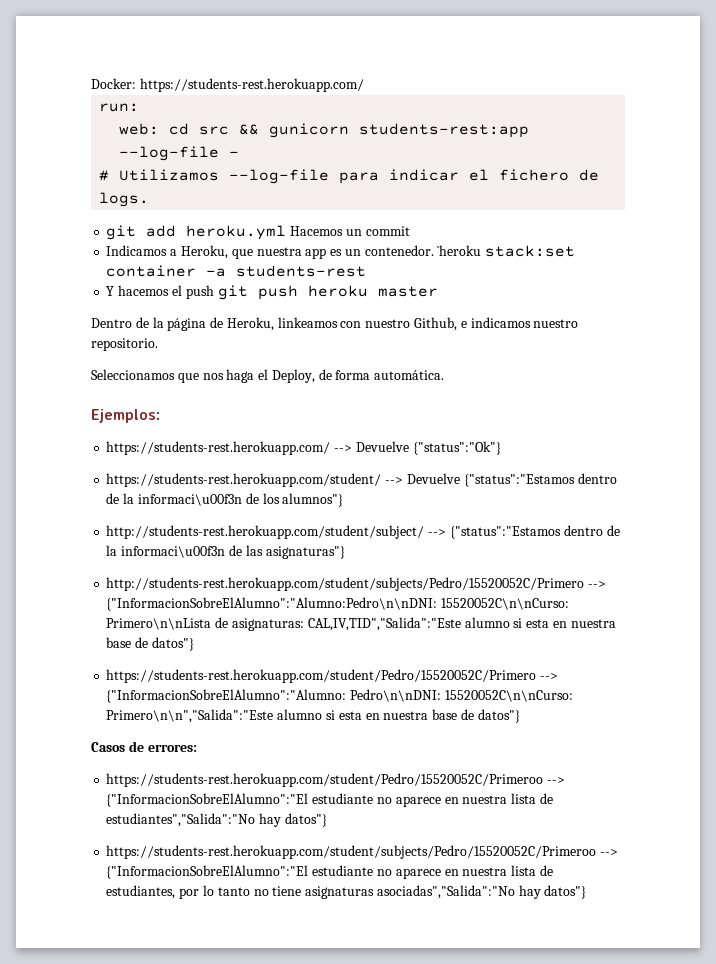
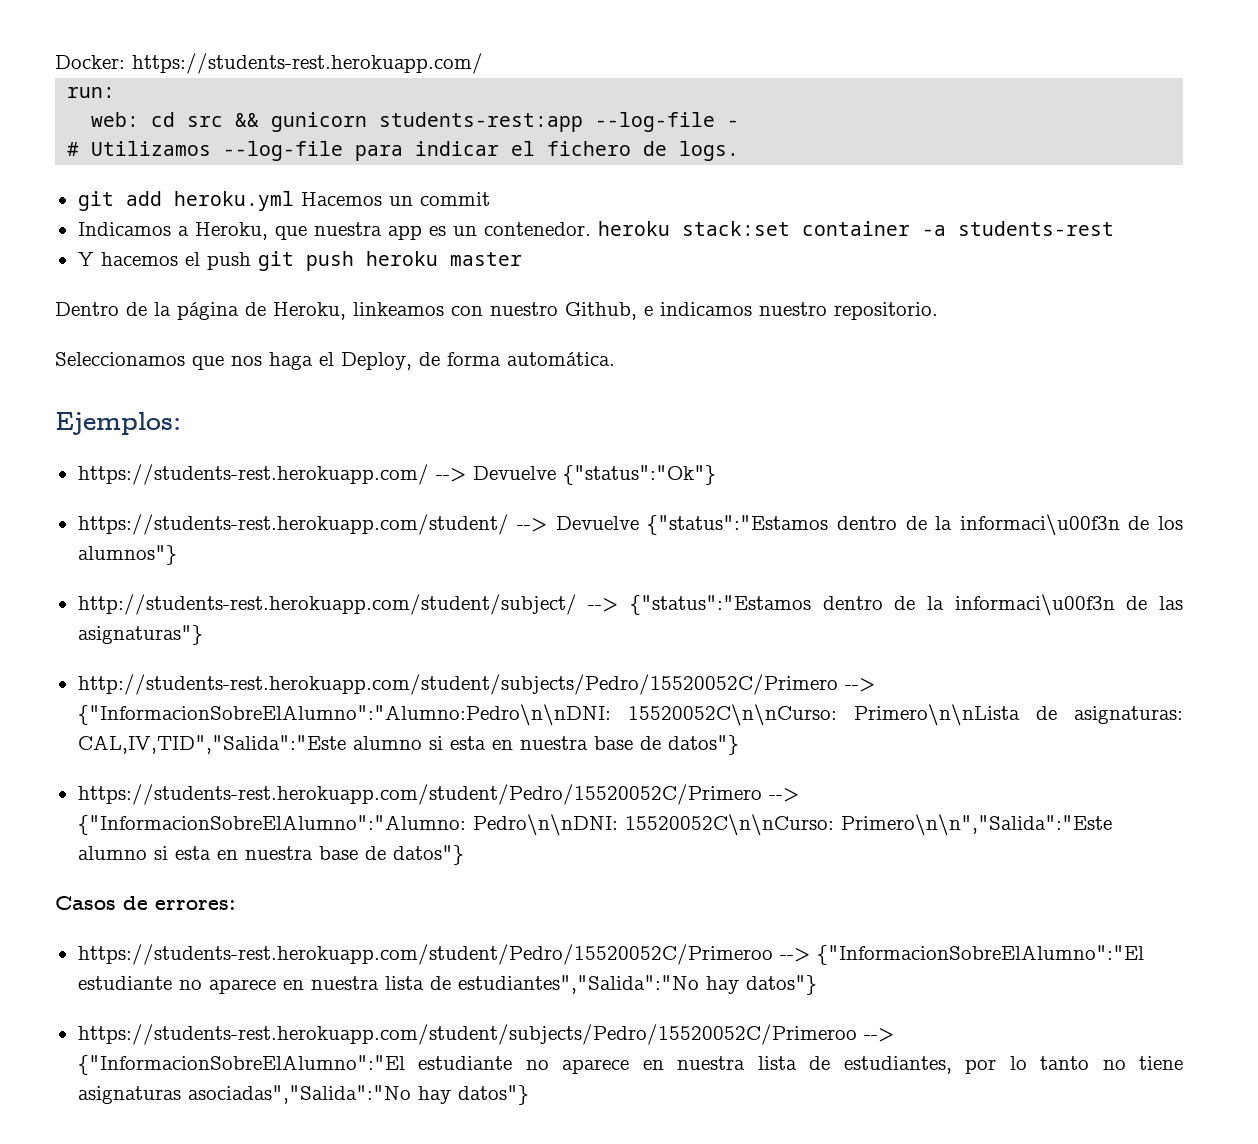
- Indicamos a Heroku, que nuestra app es un contenedor. `heroku stack:set container -a students-rest
+ Indicamos a Heroku, que nuestra app es un contenedor. heroku stack:set container -a students-rest

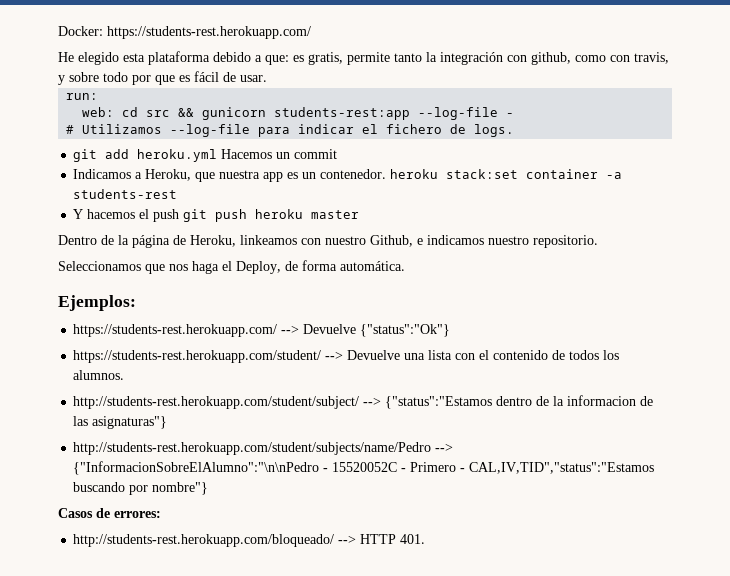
+ He elegido esta plataforma debido a que: es gratis, permite tanto la integración con github, como con travis, y sobre todo por que es fácil de usar.
- https://students-rest.herokuapp.com/student/ --> Devuelve {"status":"Estamos dentro de la informaci\u00f3n de los alumnos"}
+ https://students-rest.herokuapp.com/student/ --> Devuelve una lista con el contenido de todos los alumnos.
- http://students-rest.herokuapp.com/student/subject/ --> {"status":"Estamos dentro de la informaci\u00f3n de las asignaturas"}
+ http://students-rest.herokuapp.com/student/subject/ --> {"status":"Estamos dentro de la informacion de las asignaturas"}
- http://students-rest.herokuapp.com/student/subjects/Pedro/15520052C/Primero --> {"InformacionSobreElAlumno":"Alumno:Pedro\n\nDNI: 15520052C\n\nCurso: Primero\n\nLista de asignaturas: CAL,IV,TID","Salida":"Este alumno si esta en nuestra base de datos"}
- https://students-rest.herokuapp.com/student/Pedro/15520052C/Primero --> {"InformacionSobreElAlumno":"Alumno: Pedro\n\nDNI: 15520052C\n\nCurso: Primero\n\n","Salida":"Este alumno si esta en nuestra base de datos"}
+ http://students-rest.herokuapp.com/student/subjects/name/Pedro --> {"InformacionSobreElAlumno":"\n\nPedro - 15520052C - Primero - CAL,IV,TID","status":"Estamos buscando por nombre"}
  Casos de errores:
- https://students-rest.herokuapp.com/student/Pedro/15520052C/Primeroo --> {"InformacionSobreElAlumno":"El estudiante no aparece en nuestra lista de estudiantes","Salida":"No hay datos"}
- https://students-rest.herokuapp.com/student/subjects/Pedro/15520052C/Primeroo --> {"InformacionSobreElAlumno":"El estudiante no aparece en nuestra lista de estudiantes, por lo tanto no tiene asignaturas asociadas","Salida":"No hay datos"}
+ http://students-rest.herokuapp.com/bloqueado/ --> HTTP 401.

